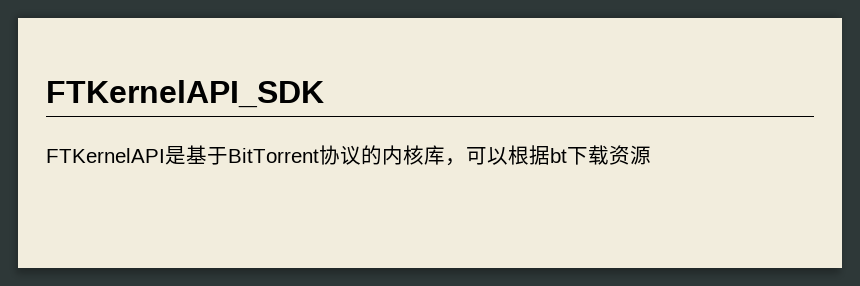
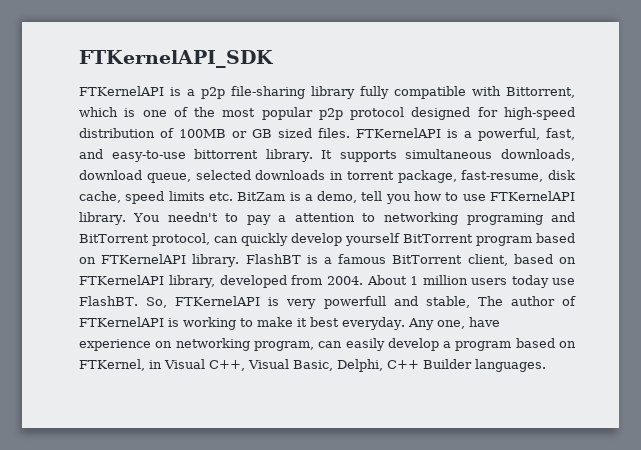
- FTKernelAPI是基于BitTorrent协议的内核库，可以根据bt下载资源
+ FTKernelAPI is a p2p file-sharing library fully compatible with Bittorrent, which is one of the most popular p2p protocol designed for high-speed distribution of 100MB or GB sized files. FTKernelAPI is a powerful, fast, and easy-to-use bittorrent library. It supports simultaneous downloads, download queue, selected downloads in torrent package, fast-resume, disk cache, speed limits etc. BitZam is a demo, tell you how to use FTKernelAPI library. You needn't to pay a attention to networking programing and BitTorrent protocol, can quickly develop yourself BitTorrent program based on FTKernelAPI library. FlashBT is a famous BitTorrent client, based on FTKernelAPI library, developed from 2004. About 1 million users today use FlashBT. So, FTKernelAPI is very powerfull and stable, The author of FTKernelAPI is working to make it best everyday. Any one, have experience on networking program, can easily develop a program based on FTKernel, in Visual C++, Visual Basic, Delphi, C++ Builder languages.

